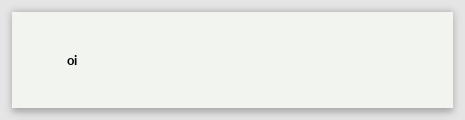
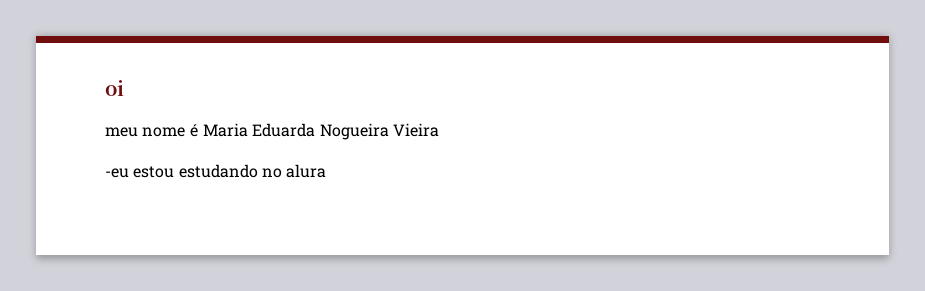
+ meu nome é Maria Eduarda Nogueira Vieira
+ -eu estou estudando no alura

